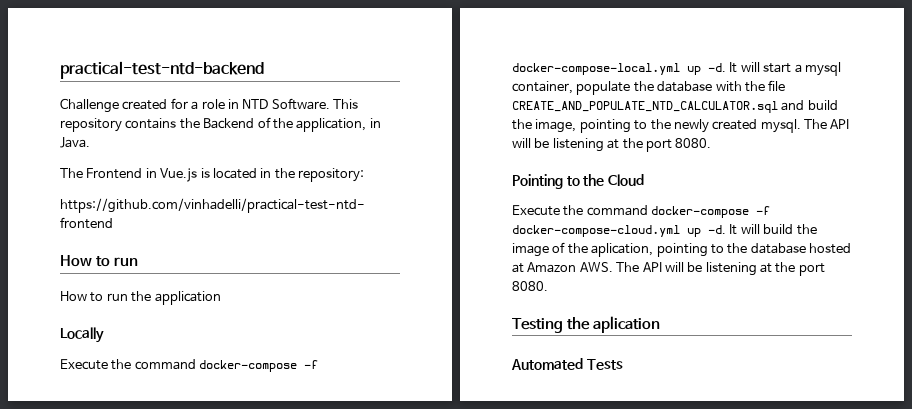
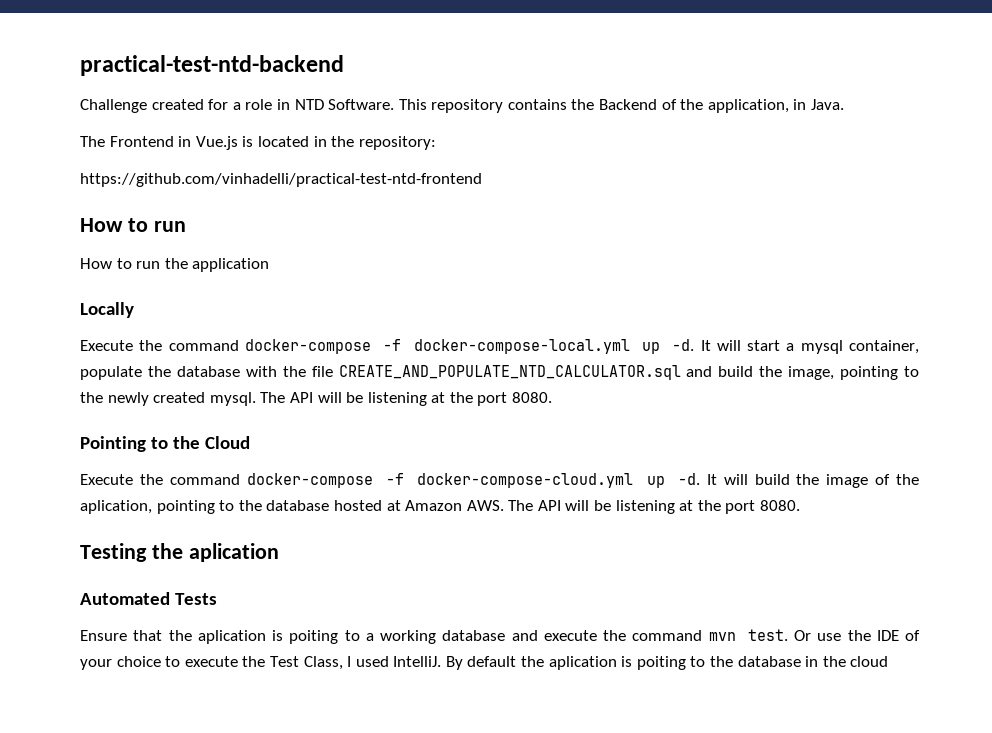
+ Ensure that the aplication is poiting to a working database and execute the command mvn test. Or use the IDE of your choice to execute the Test Class, I used IntelliJ. By default the aplication is poiting to the database in the cloud

